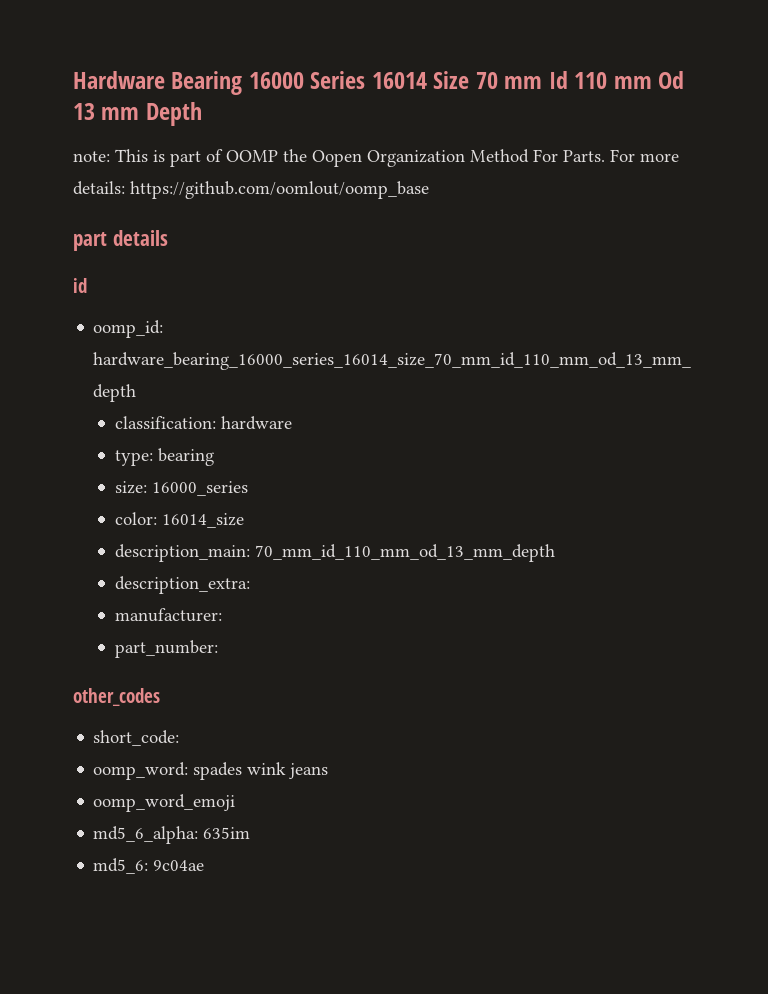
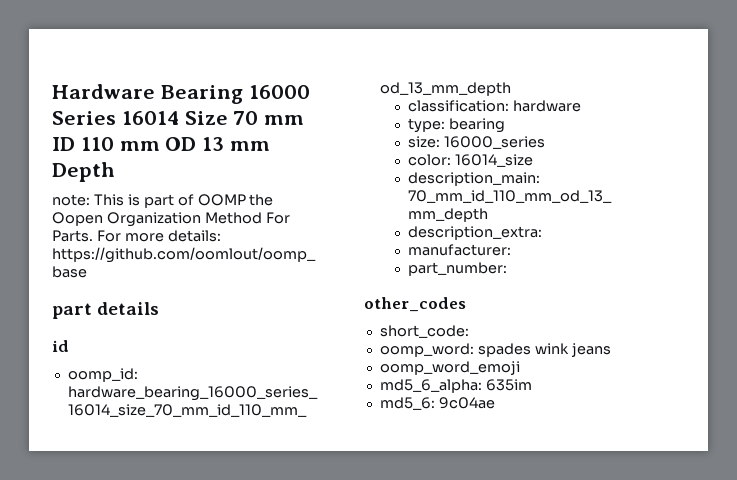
- Hardware Bearing 16000 Series 16014 Size 70 mm Id 110 mm Od 13 mm Depth
+ Hardware Bearing 16000 Series 16014 Size 70 mm ID 110 mm OD 13 mm Depth

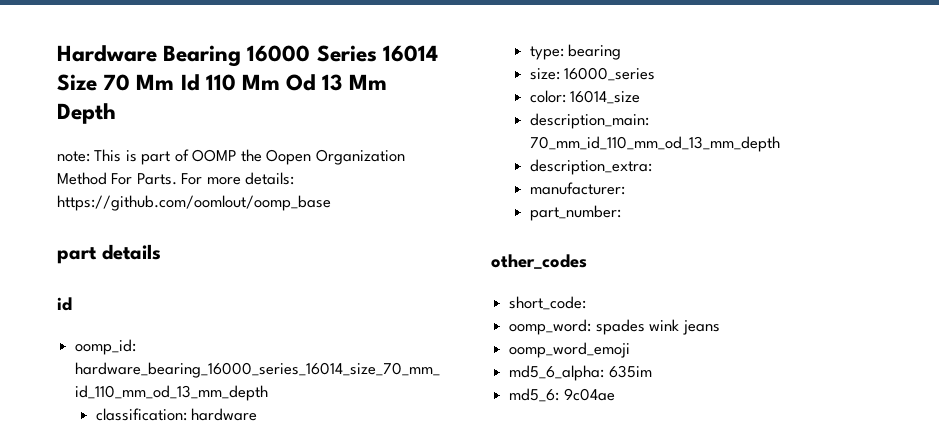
- Hardware Bearing 16000 Series 16014 Size 70 mm ID 110 mm OD 13 mm Depth
+ Hardware Bearing 16000 Series 16014 Size 70 Mm Id 110 Mm Od 13 Mm Depth

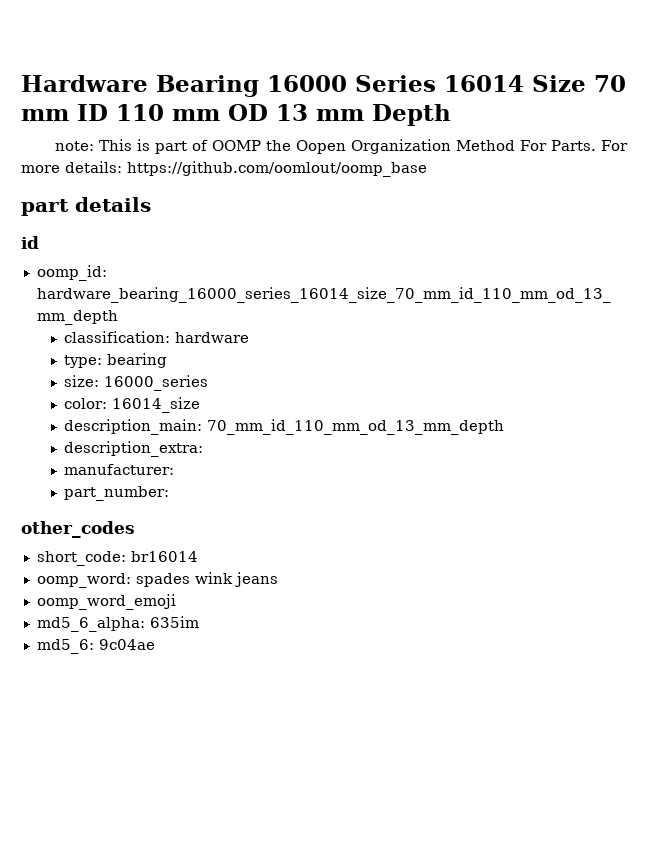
- Hardware Bearing 16000 Series 16014 Size 70 Mm Id 110 Mm Od 13 Mm Depth
+ Hardware Bearing 16000 Series 16014 Size 70 mm ID 110 mm OD 13 mm Depth
- short_code:
+ short_code: br16014

